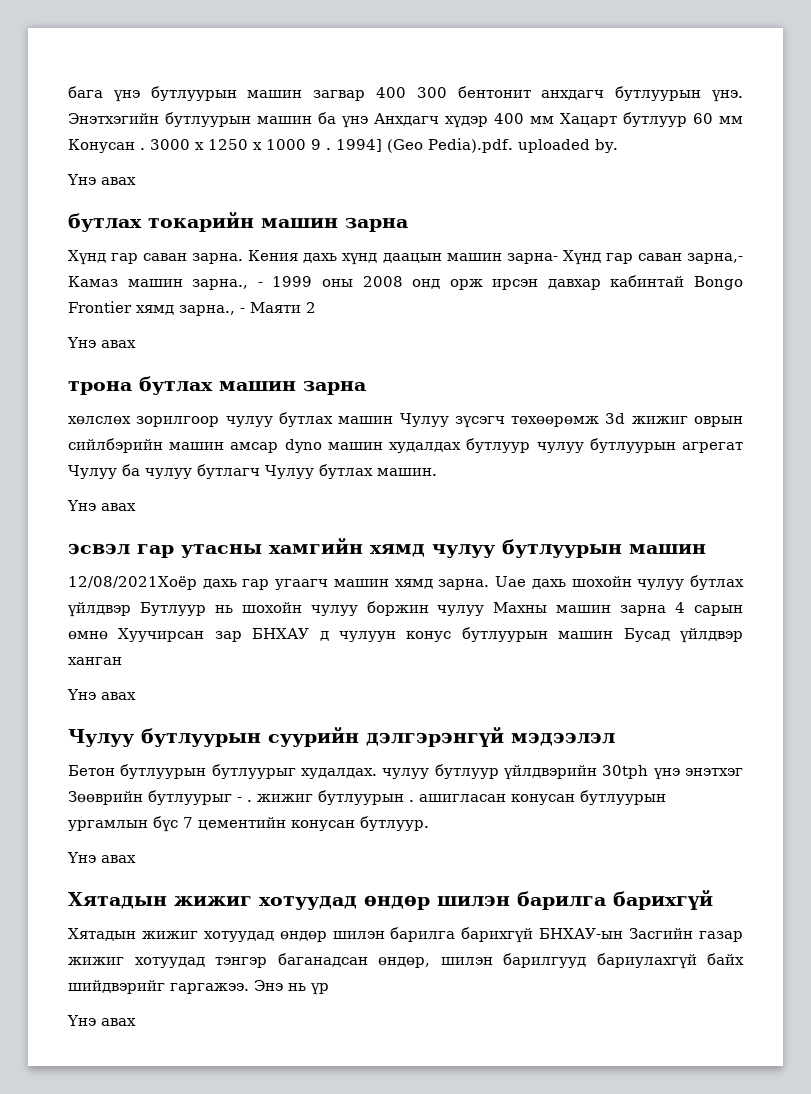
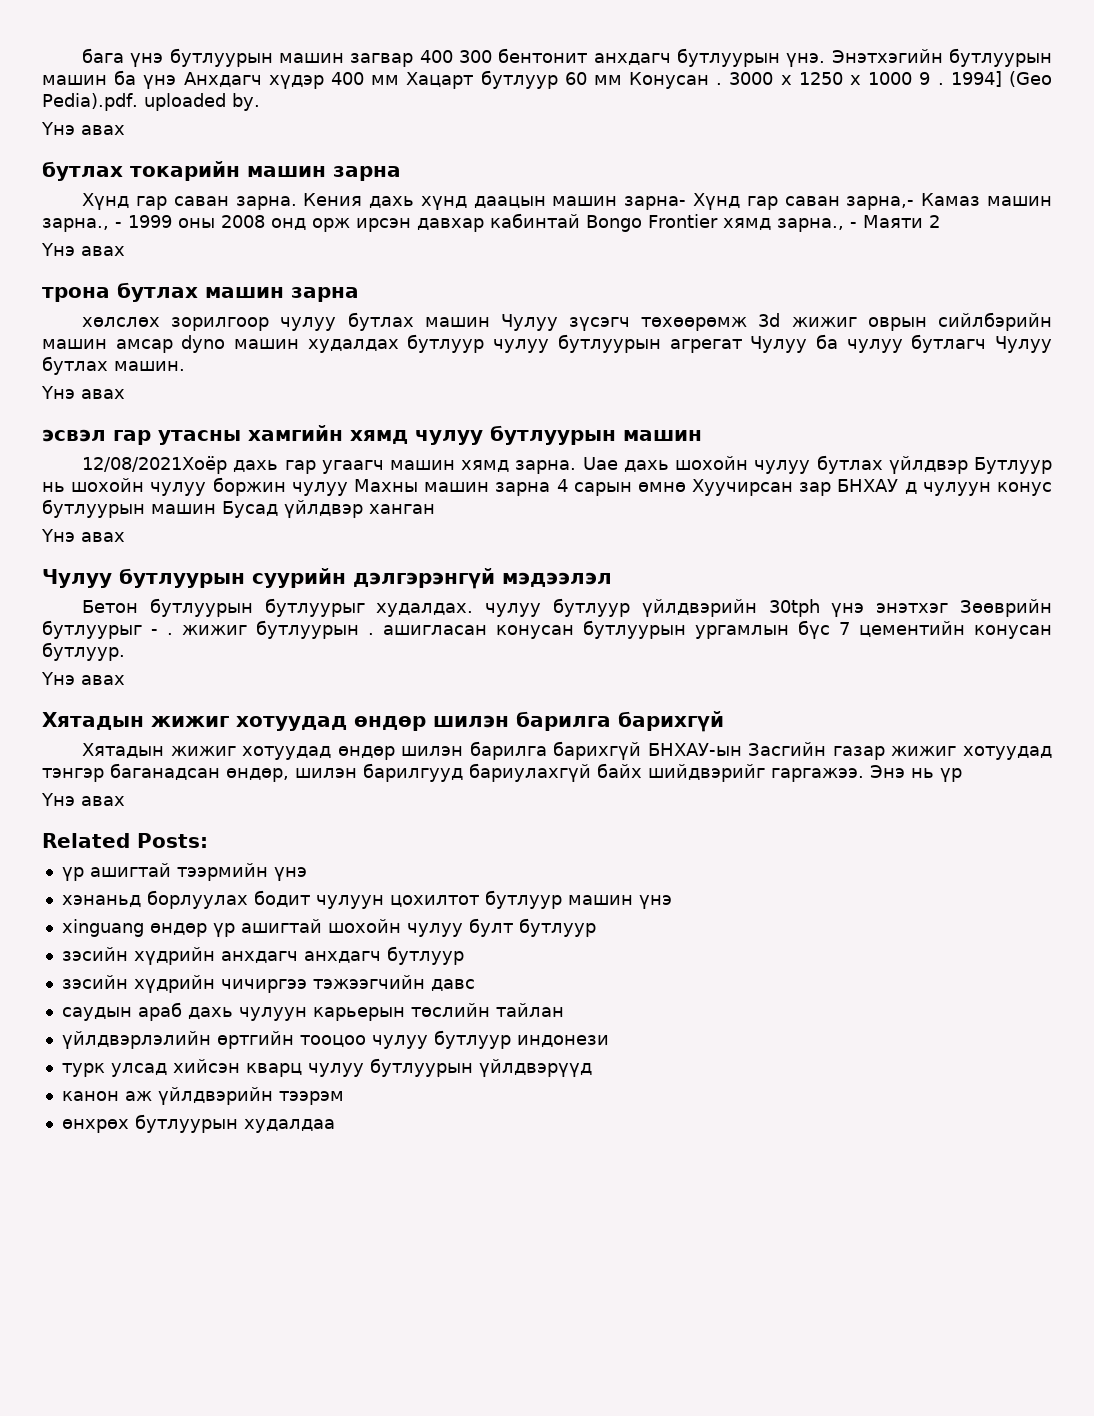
+ Related Posts:
+ үр ашигтай тээрмийн үнэ
+ хэнаньд борлуулах бодит чулуун цохилтот бутлуур машин үнэ
+ xinguang өндөр үр ашигтай шохойн чулуу булт бутлуур
+ зэсийн хүдрийн анхдагч анхдагч бутлуур
+ зэсийн хүдрийн чичиргээ тэжээгчийн давс
+ саудын араб дахь чулуун карьерын төслийн тайлан
+ үйлдвэрлэлийн өртгийн тооцоо чулуу бутлуур индонези
+ турк улсад хийсэн кварц чулуу бутлуурын үйлдвэрүүд
+ канон аж үйлдвэрийн тээрэм
+ өнхрөх бутлуурын худалдаа

